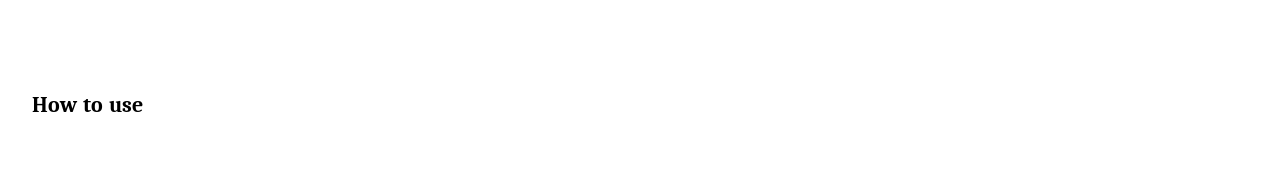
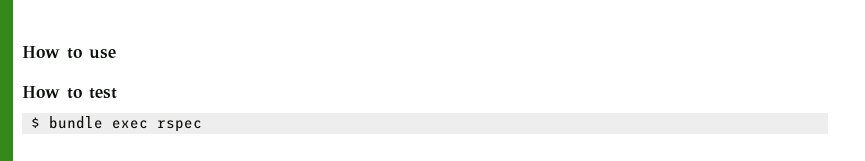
+ How to test
+ $ bundle exec rspec

